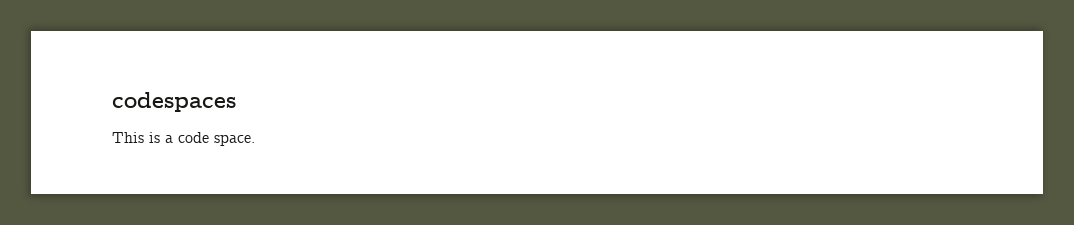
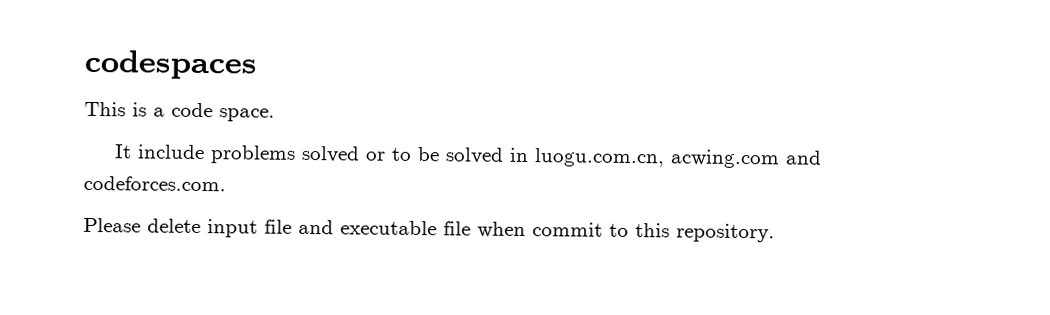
+ It include problems solved or to be solved in luogu.com.cn, acwing.com and codeforces.com.
+ Please delete input file and executable file when commit to this repository.

